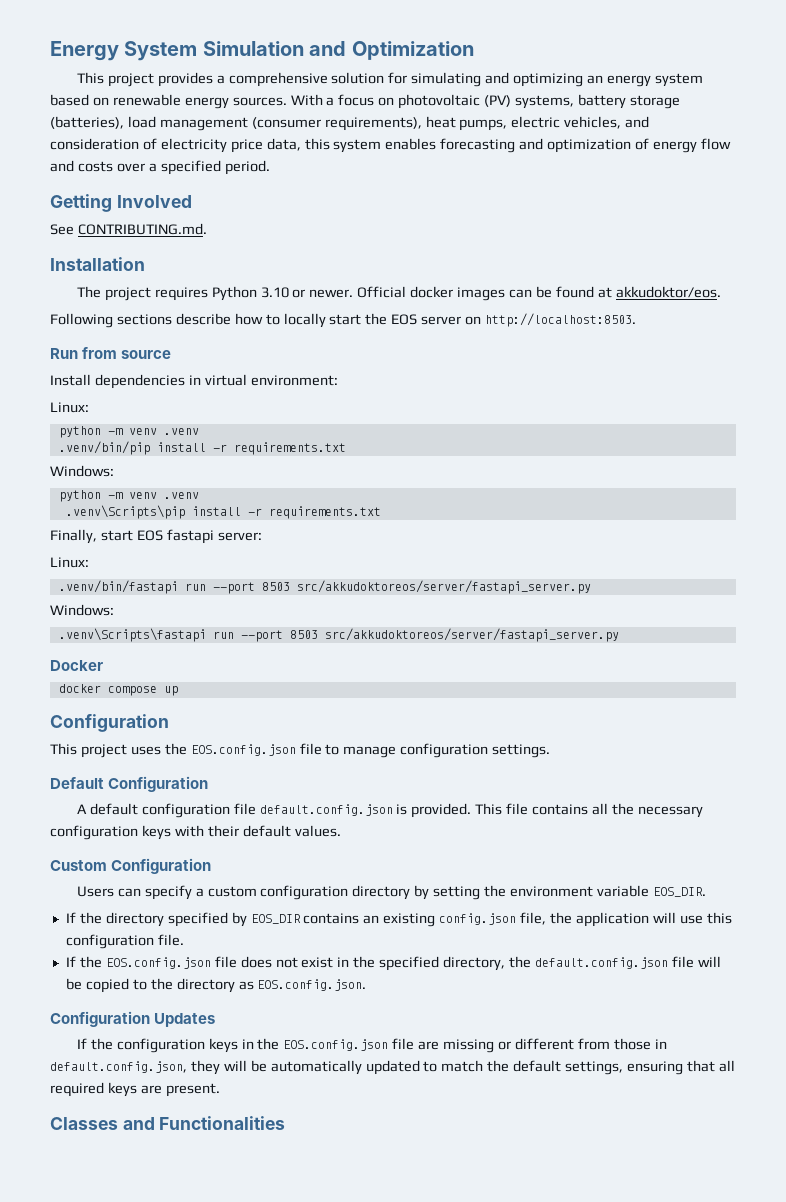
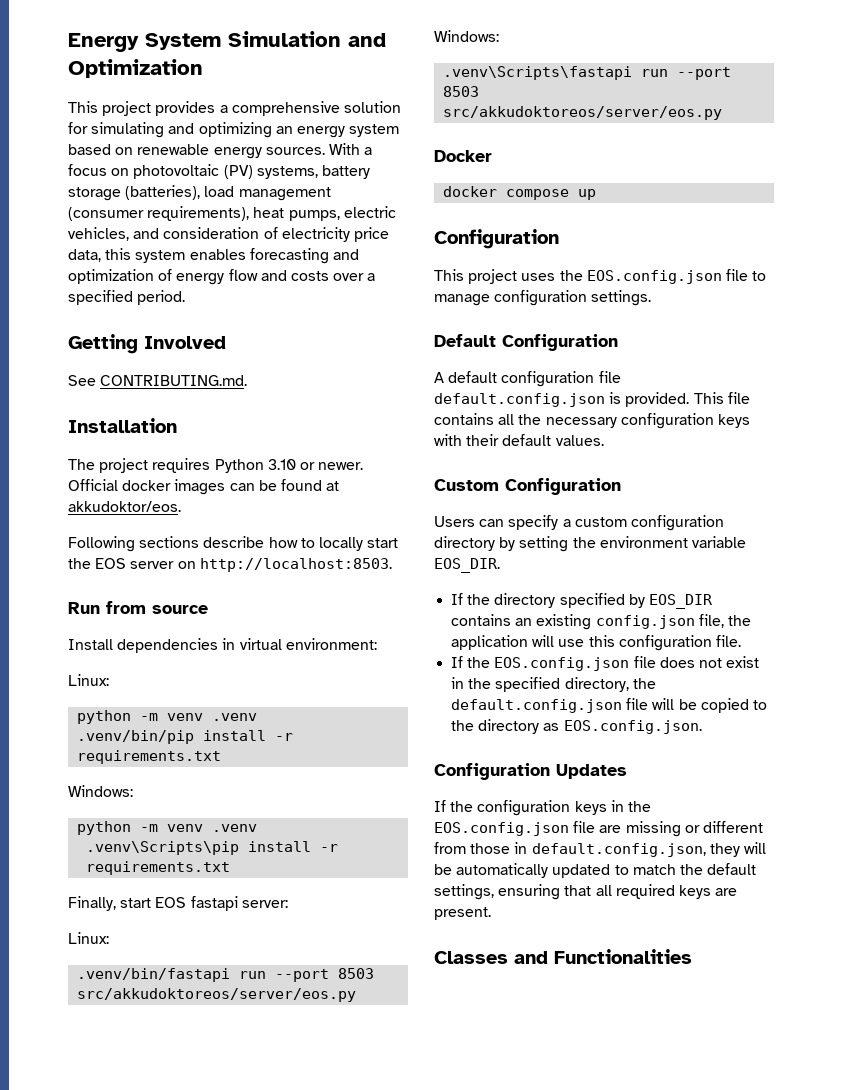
- .venv/bin/fastapi run --port 8503 src/akkudoktoreos/server/fastapi_server.py
+ .venv/bin/fastapi run --port 8503 src/akkudoktoreos/server/eos.py
- .venv\Scripts\fastapi run --port 8503 src/akkudoktoreos/server/fastapi_server.py
+ .venv\Scripts\fastapi run --port 8503 src/akkudoktoreos/server/eos.py

